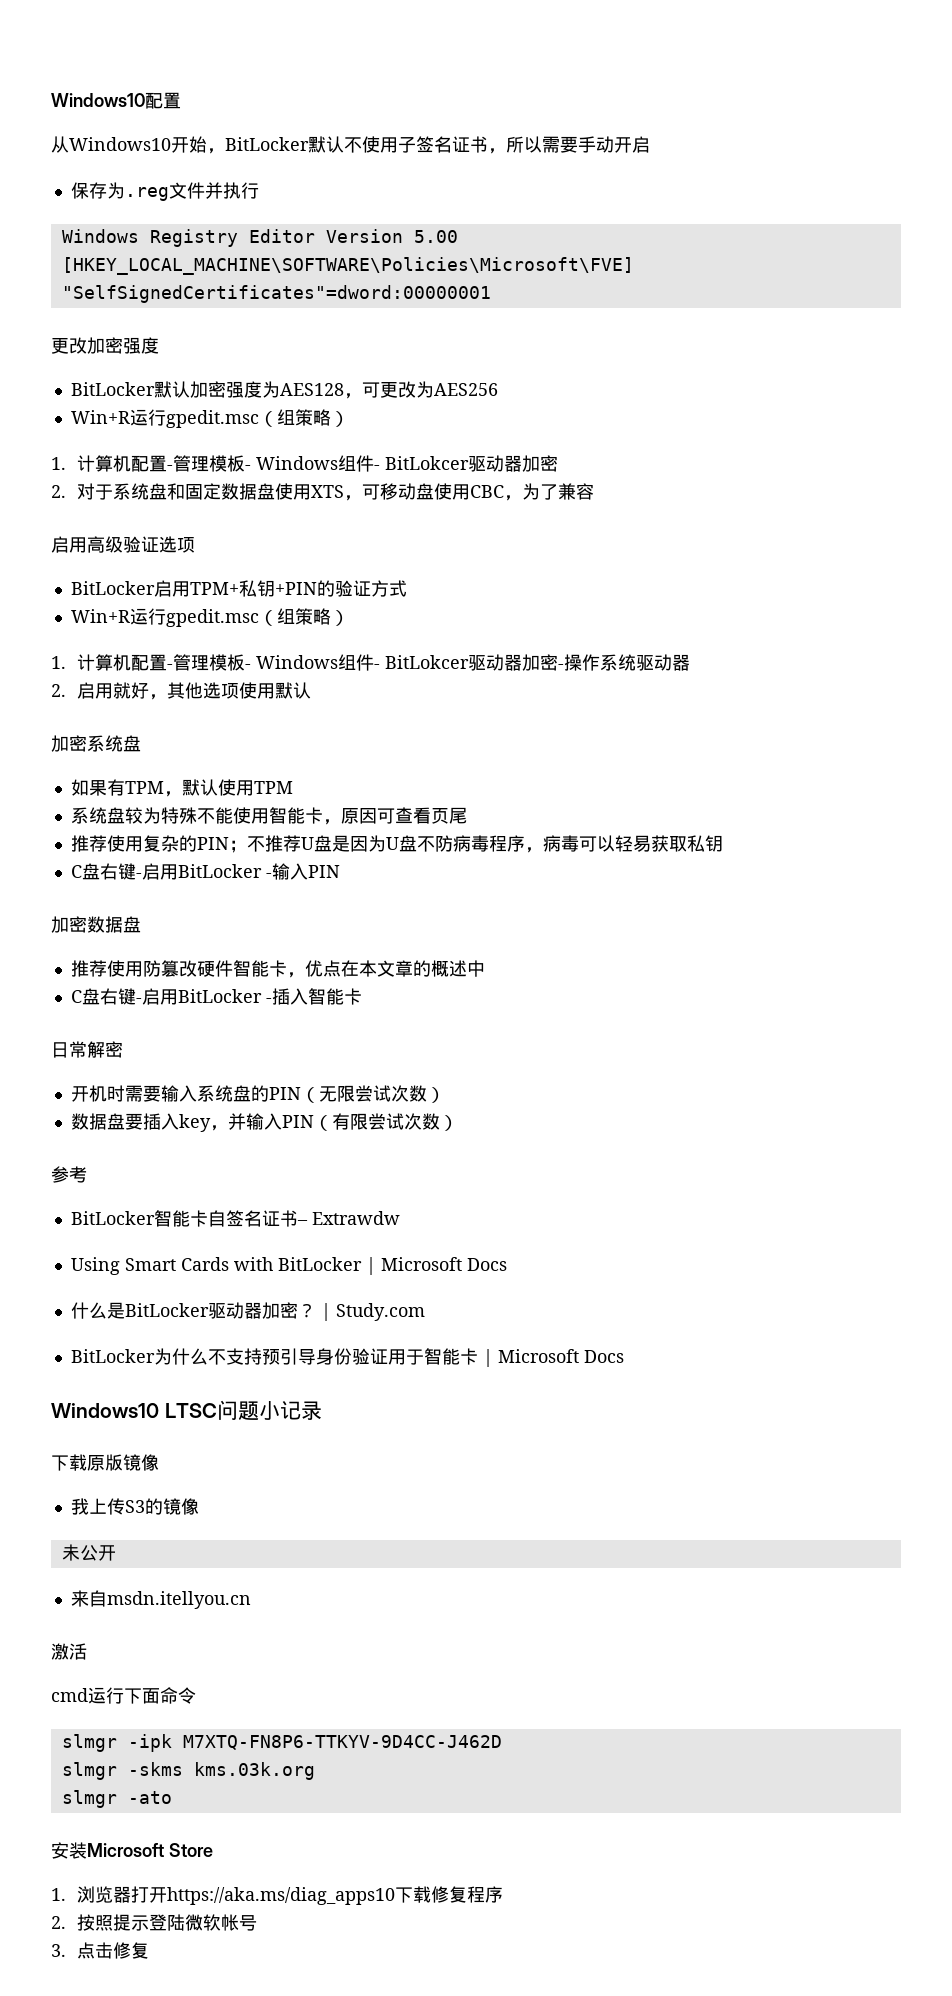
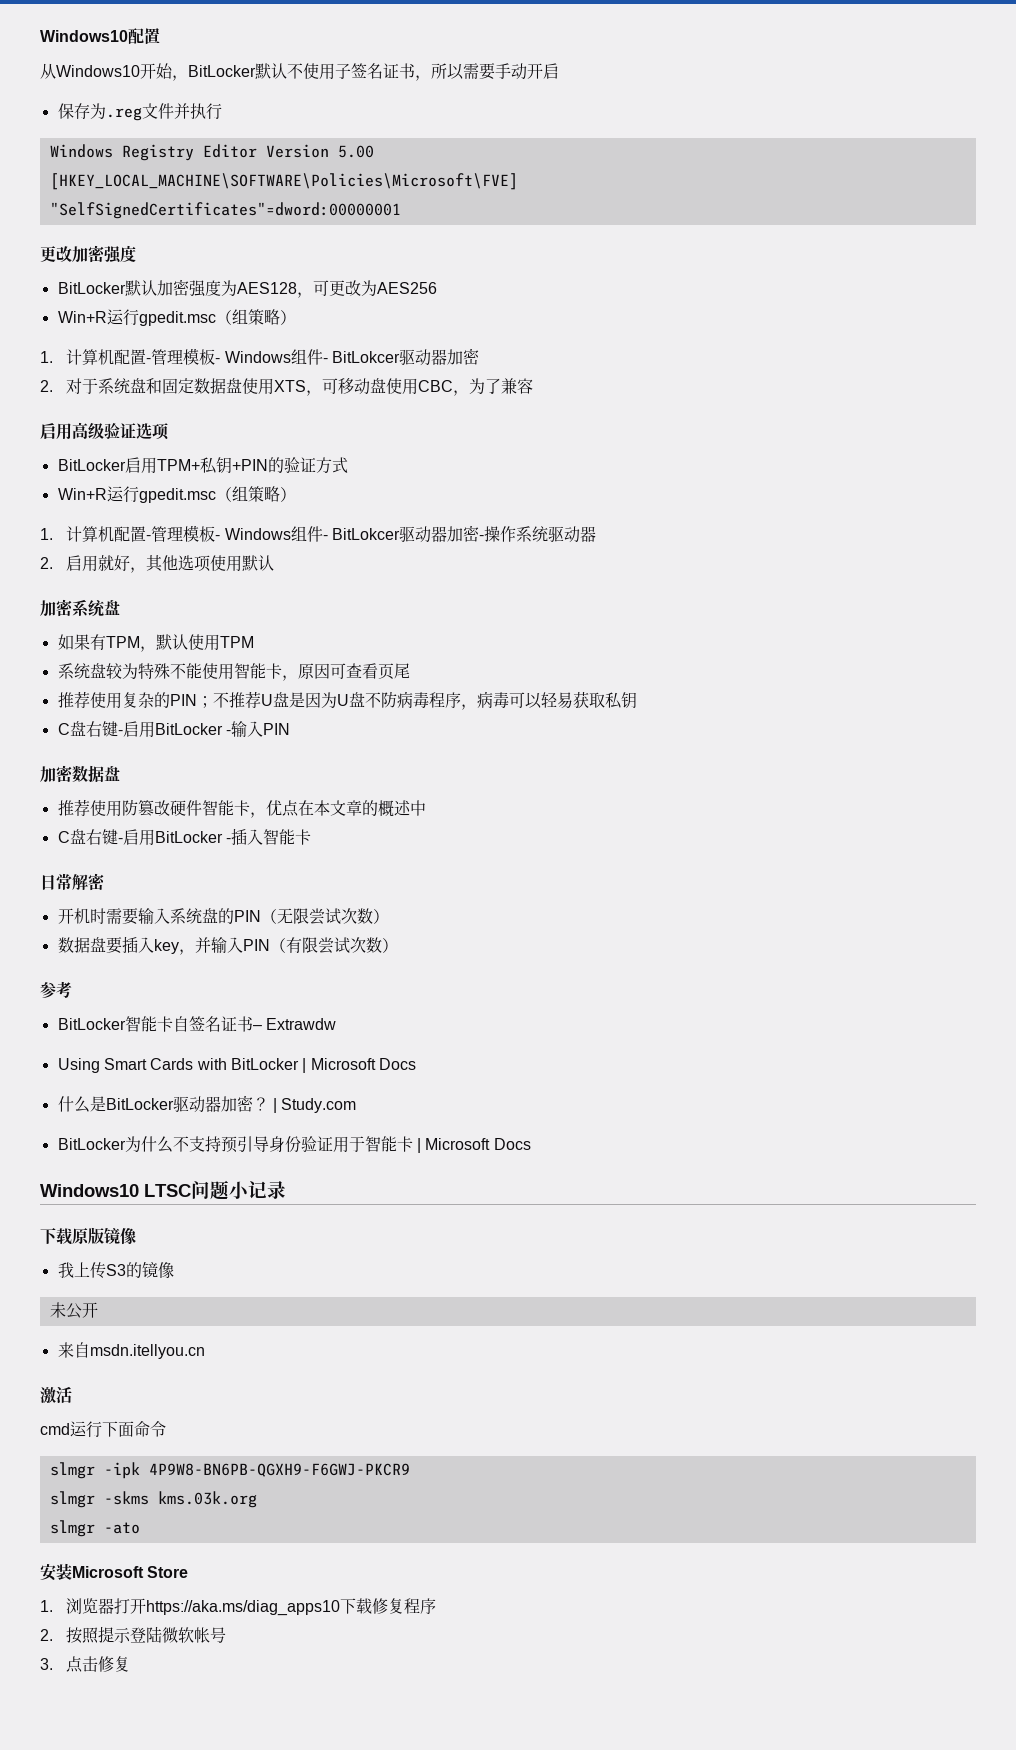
- slmgr -ipk M7XTQ-FN8P6-TTKYV-9D4CC-J462D
+ slmgr -ipk 4P9W8-BN6PB-QGXH9-F6GWJ-PKCR9

